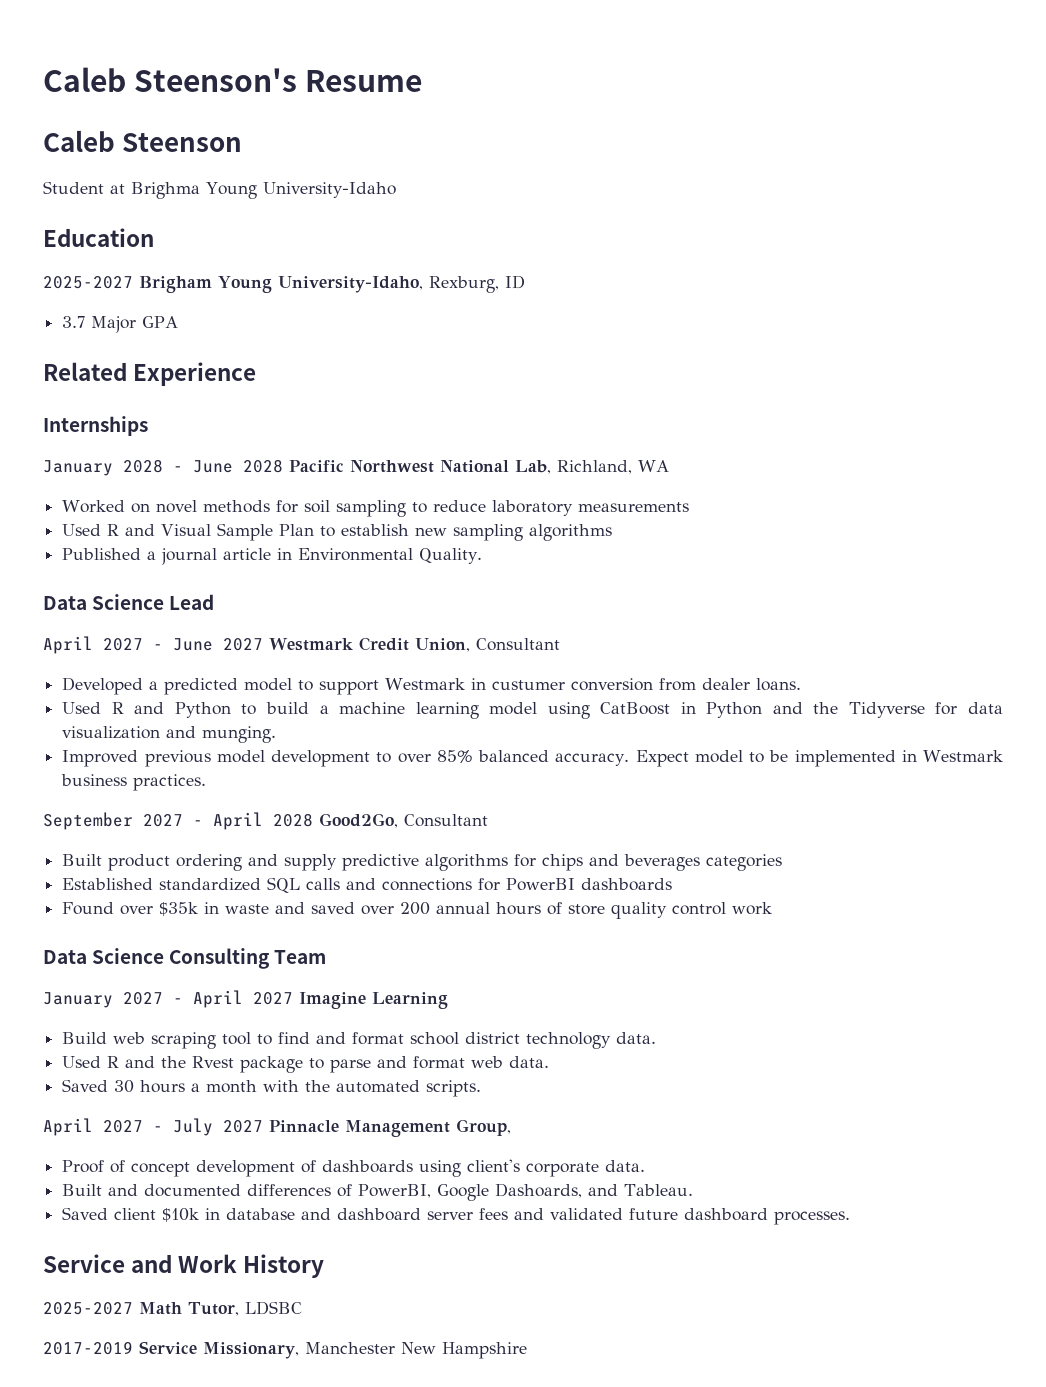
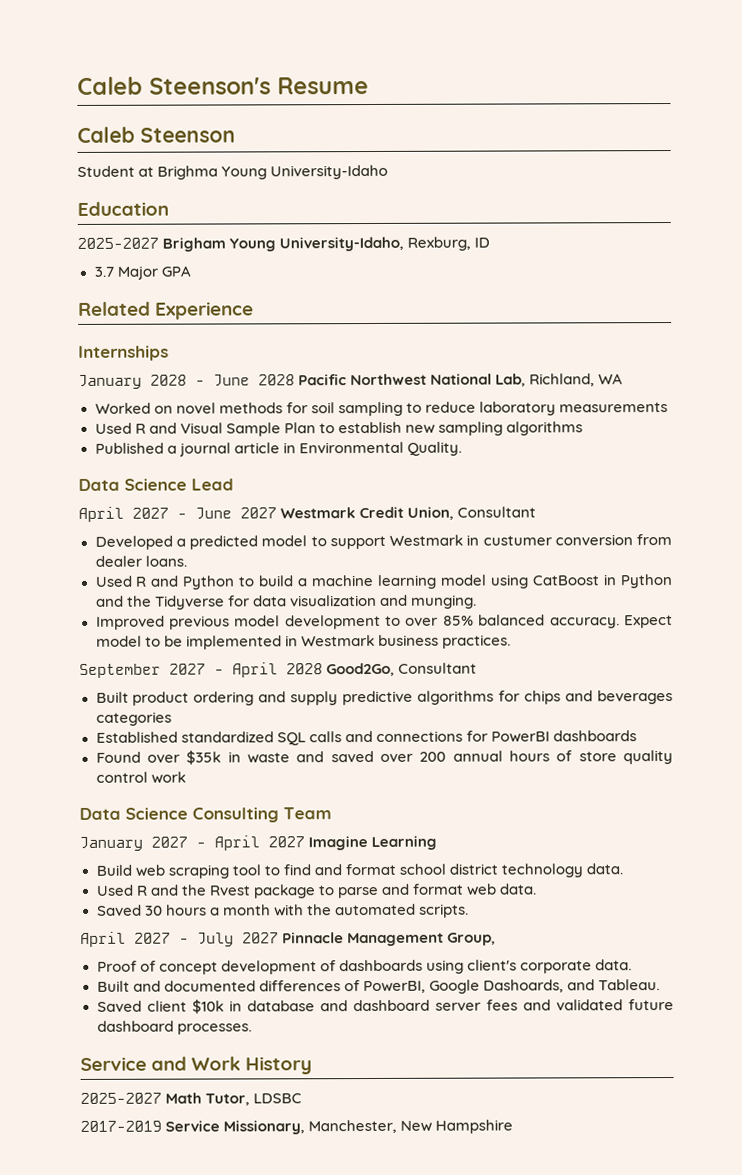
- 2017-2019 Service Missionary, Manchester New Hampshire
+ 2017-2019 Service Missionary, Manchester, New Hampshire

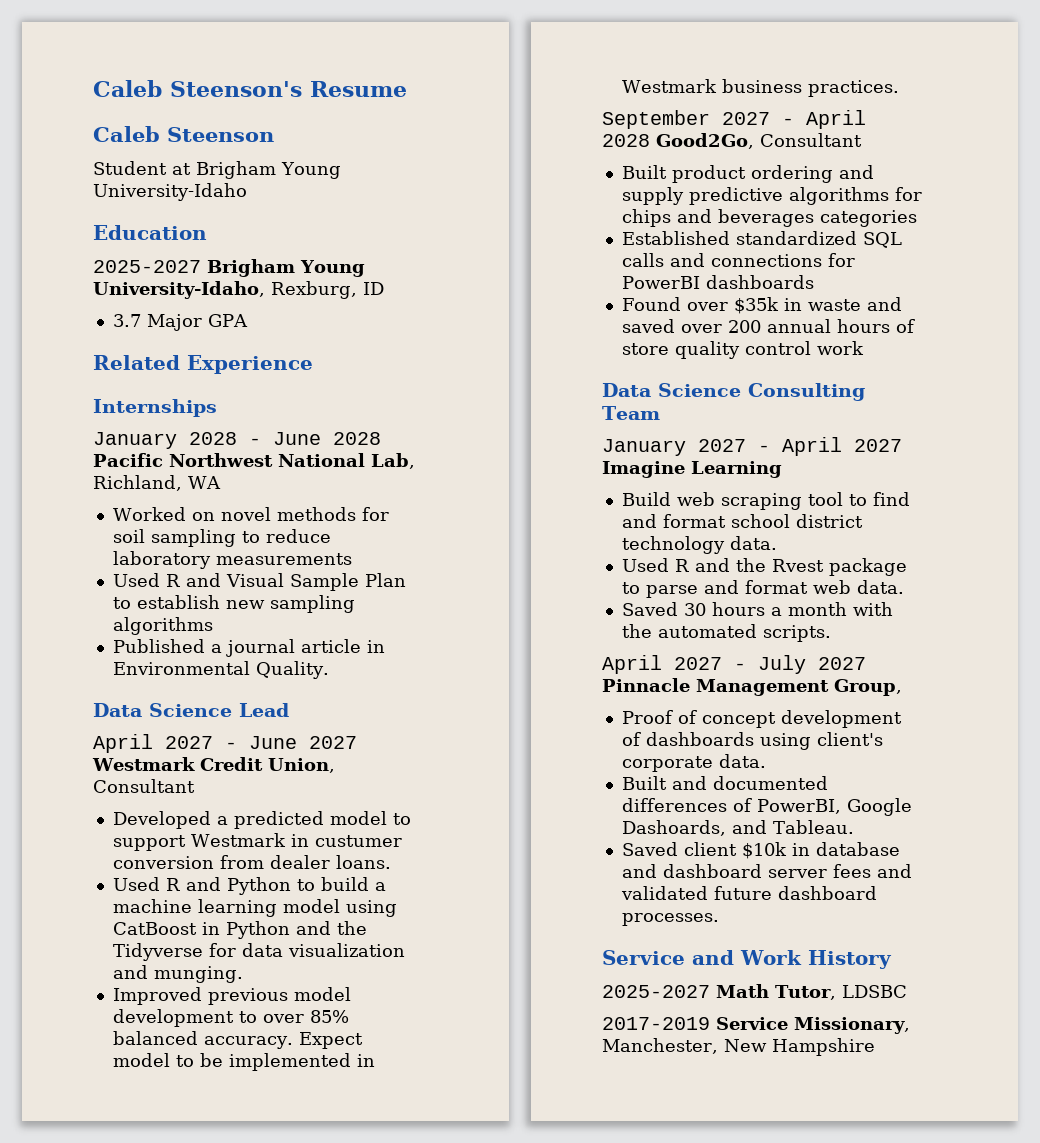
- Student at Brighma Young University-Idaho
+ Student at Brigham Young University-Idaho

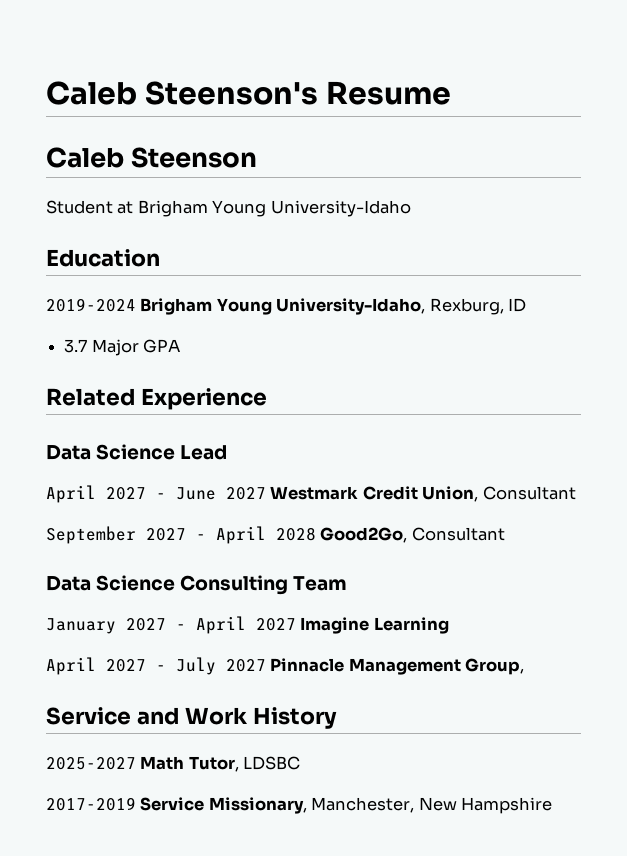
- 2025-2027 Brigham Young University-Idaho, Rexburg, ID
+ 2019-2024 Brigham Young University-Idaho, Rexburg, ID
- Internships
- January 2028 - June 2028 Pacific Northwest National Lab, Richland, WA
- Worked on novel methods for soil sampling to reduce laboratory measurements
- Used R and Visual Sample Plan to establish new sampling algorithms
- Published a journal article in Environmental Quality.
- Developed a predicted model to support Westmark in custumer conversion from dealer loans.
- Used R and Python to build a machine learning model using CatBoost in Python and the Tidyverse for data visualization and munging.
- Improved previous model development to over 85% balanced accuracy. Expect model to be implemented in Westmark business practices.
- Built product ordering and supply predictive algorithms for chips and beverages categories
- Established standardized SQL calls and connections for PowerBI dashboards
- Found over $35k in waste and saved over 200 annual hours of store quality control work
- Build web scraping tool to find and format school district technology data.
- Used R and the Rvest package to parse and format web data.
- Saved 30 hours a month with the automated scripts.
- Proof of concept development of dashboards using client's corporate data.
- Built and documented differences of PowerBI, Google Dashoards, and Tableau.
- Saved client $10k in database and dashboard server fees and validated future dashboard processes.

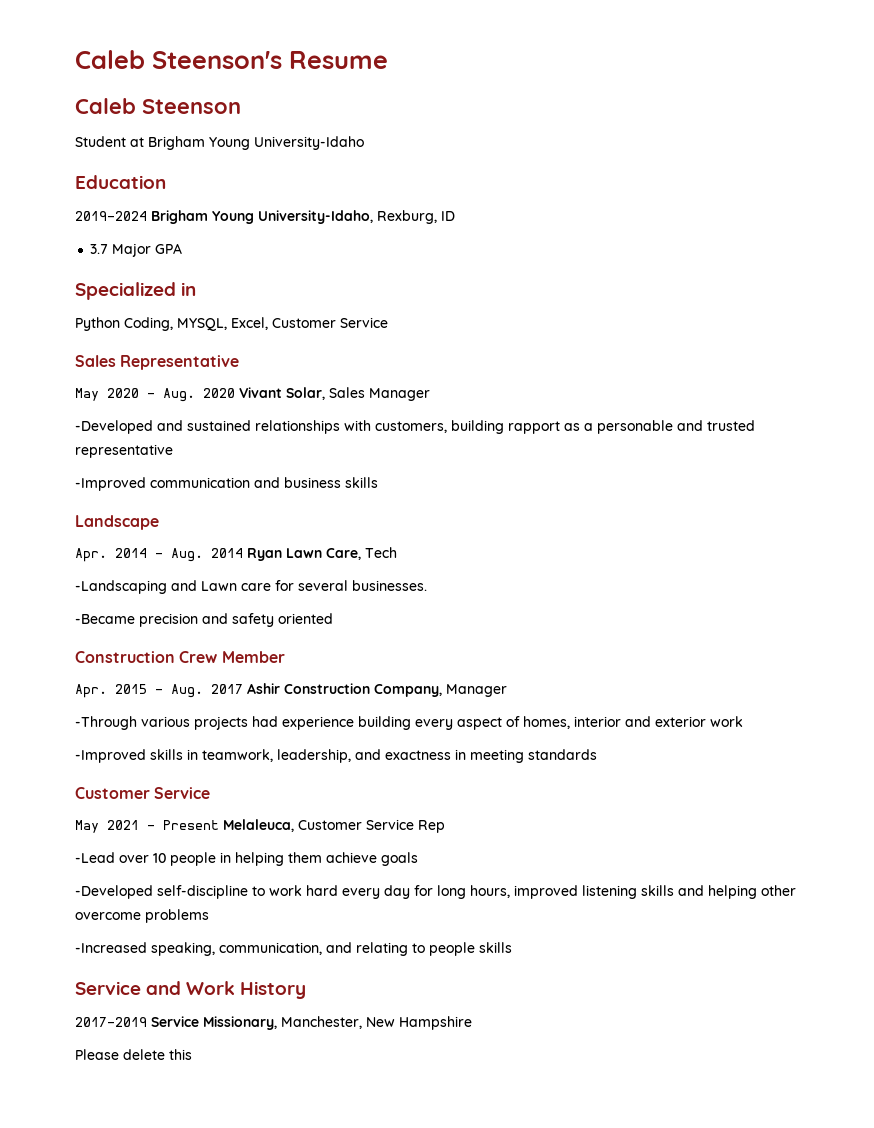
- Related Experience
- Data Science Lead
- April 2027 - June 2027 Westmark Credit Union, Consultant
- September 2027 - April 2028 Good2Go, Consultant
- Data Science Consulting Team
- January 2027 - April 2027 Imagine Learning
- April 2027 - July 2027 Pinnacle Management Group,
+ Specialized in
+ Python Coding, MYSQL, Excel, Customer Service
+ Sales Representative
+ May 2020 – Aug. 2020 Vivant Solar, Sales Manager
+ -Developed and sustained relationships with customers, building rapport as a personable and trusted representative
+ -Improved communication and business skills
+ Landscape
+ Apr. 2014 – Aug. 2014 Ryan Lawn Care, Tech
+ -Landscaping and Lawn care for several businesses.
+ -Became precision and safety oriented
+ Construction Crew Member
+ Apr. 2015 – Aug. 2017 Ashir Construction Company, Manager
+ -Through various projects had experience building every aspect of homes, interior and exterior work
+ -Improved skills in teamwork, leadership, and exactness in meeting standards
+ Customer Service
+ May 2021 - Present Melaleuca, Customer Service Rep
+ -Lead over 10 people in helping them achieve goals
+ -Developed self-discipline to work hard every day for long hours, improved listening skills and helping other overcome problems
+ -Increased speaking, communication, and relating to people skills
- 2025-2027 Math Tutor, LDSBC
+ Please delete this

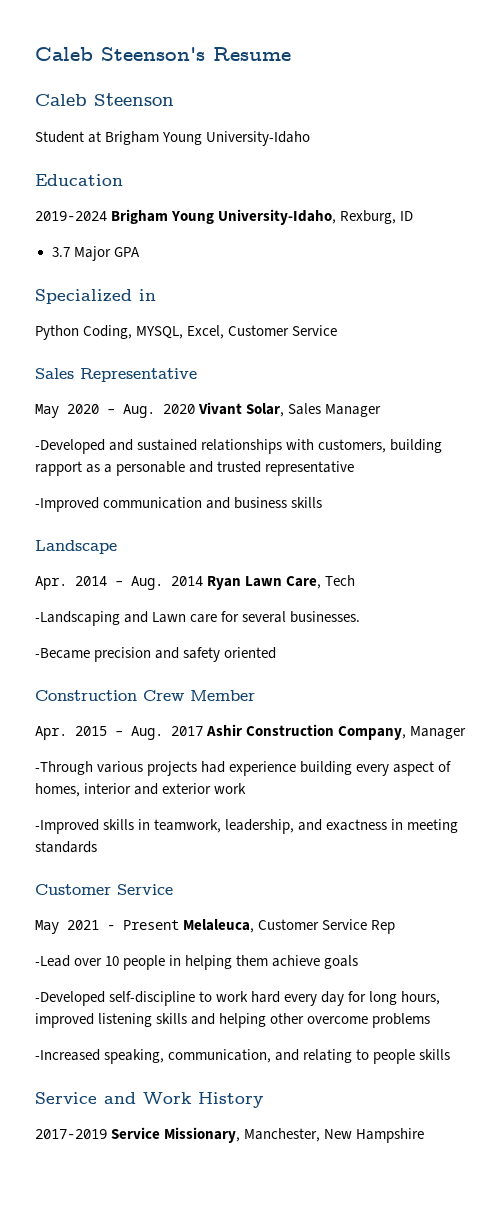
- Please delete this

